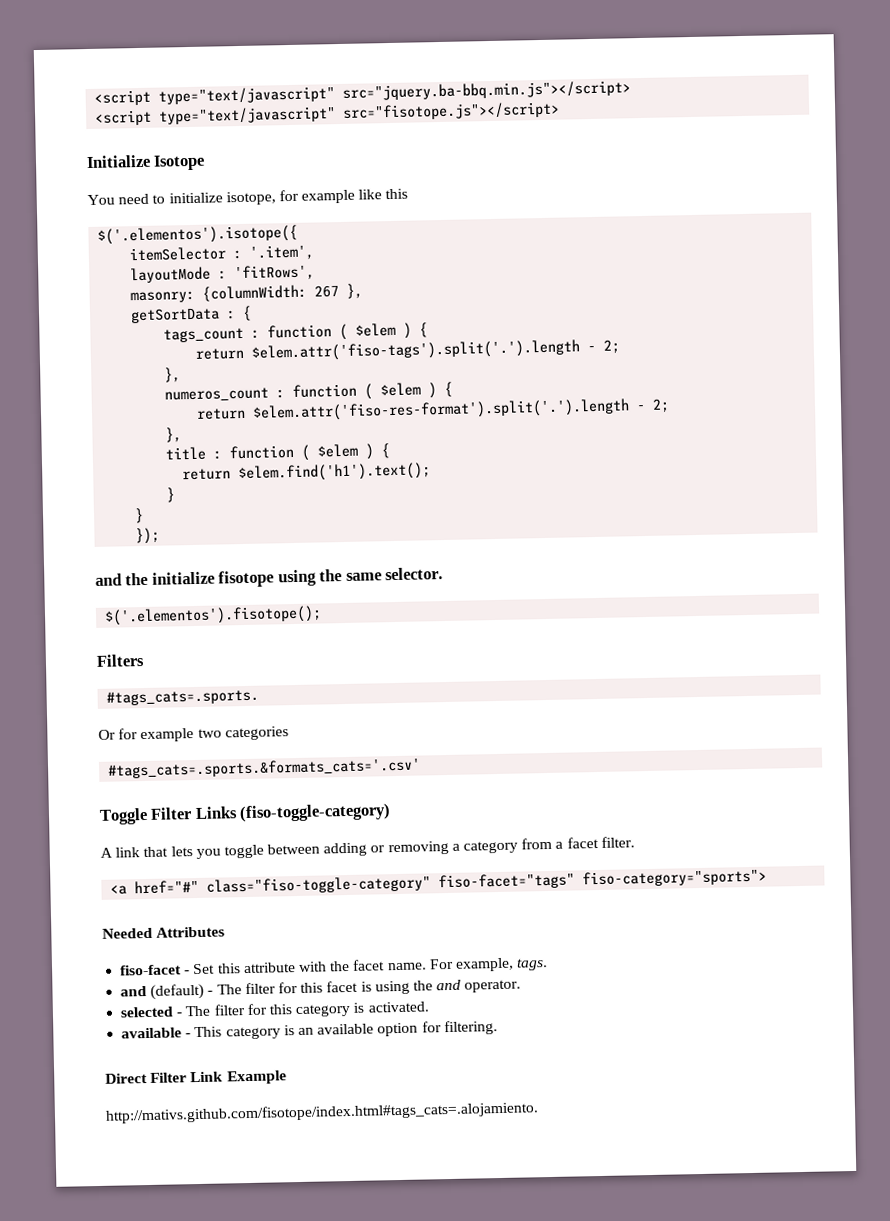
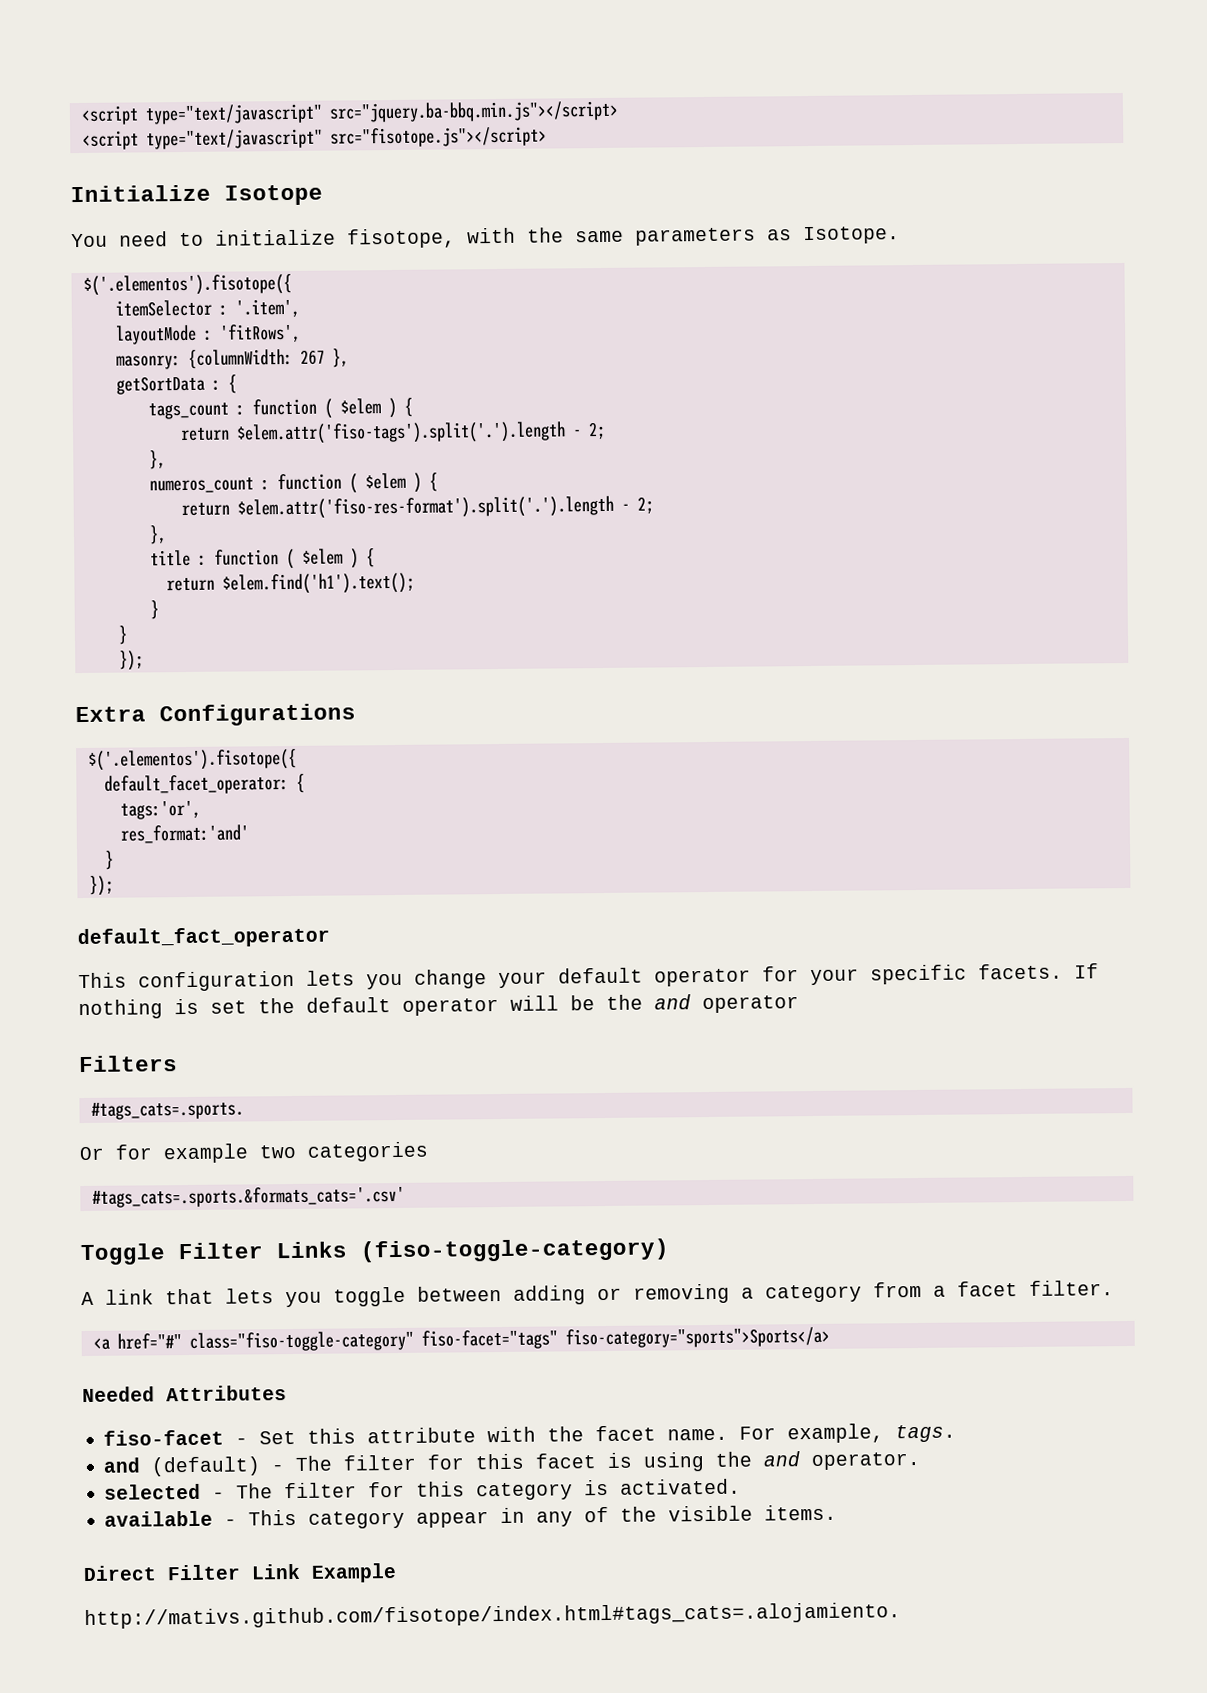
- You need to initialize isotope, for example like this
- $('.elementos').isotope({
+ You need to initialize fisotope, with the same parameters as Isotope.
+ $('.elementos').fisotope({
- and the initialize fisotope using the same selector.
- $('.elementos').fisotope();
+ Extra Configurations
+ $('.elementos').fisotope({
+ default_facet_operator: {
+ tags:'or',
+ res_format:'and'
+ }
+ });
+ default_fact_operator
+ This configuration lets you change your default operator for your specific facets. If nothing is set the default operator will be the and operator
- <a href="#" class="fiso-toggle-category" fiso-facet="tags" fiso-category="sports">
+ <a href="#" class="fiso-toggle-category" fiso-facet="tags" fiso-category="sports">Sports</a>
- available - This category is an available option for filtering.
+ available - This category appear in any of the visible items.

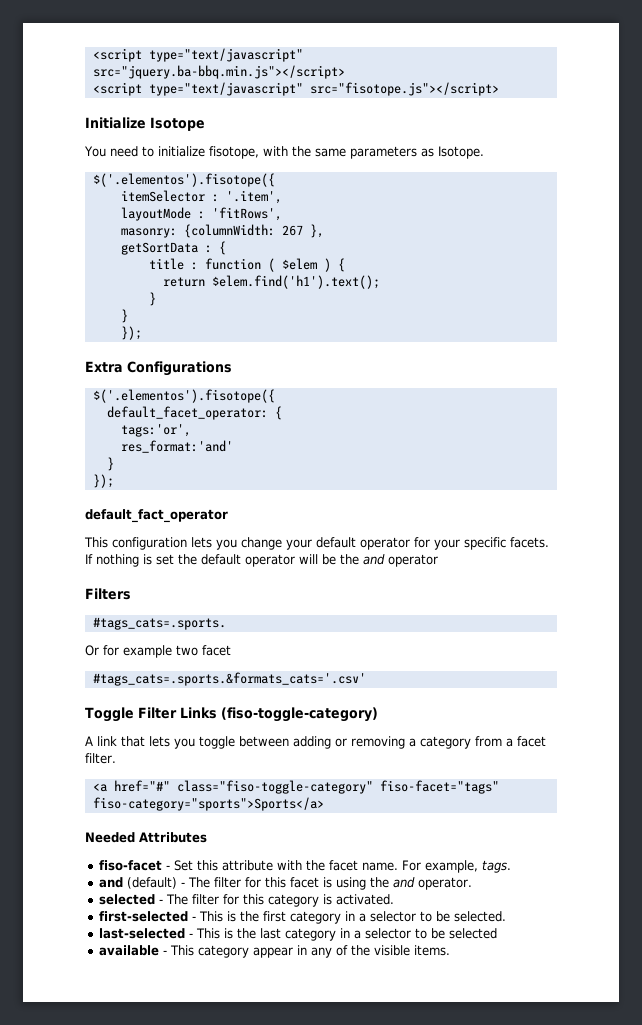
- tags_count : function ( $elem ) {
- return $elem.attr('fiso-tags').split('.').length - 2;
- },
- numeros_count : function ( $elem ) {
- return $elem.attr('fiso-res-format').split('.').length - 2;
- },
- Or for example two categories
+ Or for example two facet
+ first-selected - This is the first category in a selector to be selected.
+ last-selected - This is the last category in a selector to be selected
- Direct Filter Link Example
- http://mativs.github.com/fisotope/index.html#tags_cats=.alojamiento.

